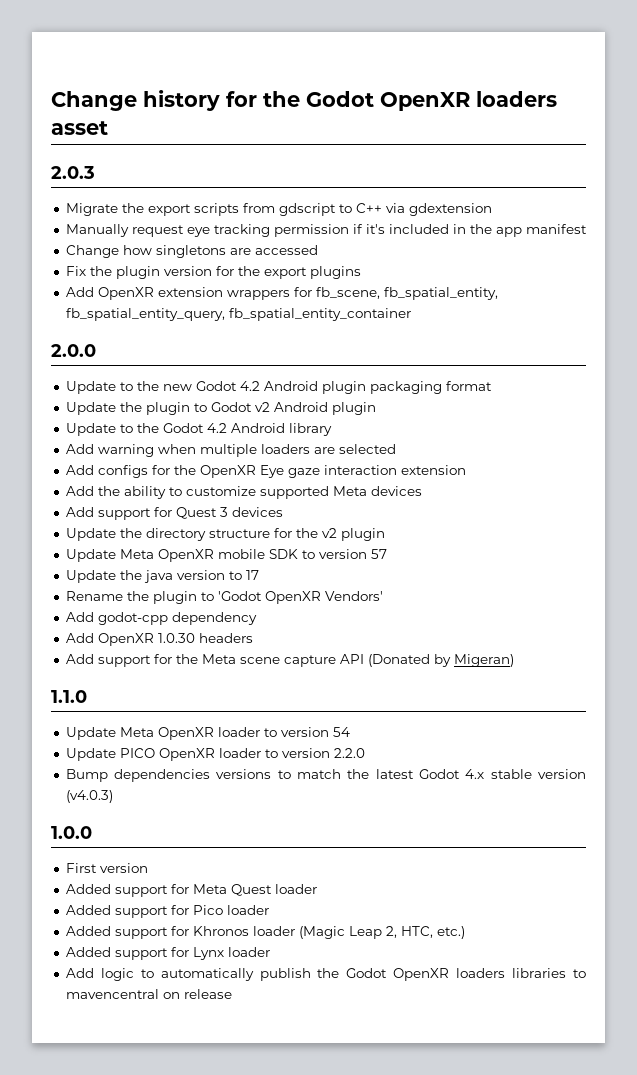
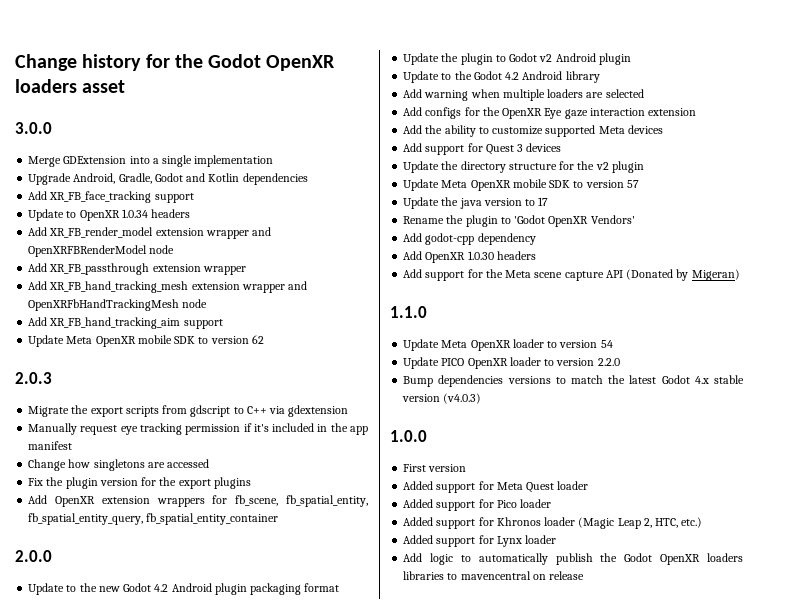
+ 3.0.0
+ Merge GDExtension into a single implementation
+ Upgrade Android, Gradle, Godot and Kotlin dependencies
+ Add XR_FB_face_tracking support
+ Update to OpenXR 1.0.34 headers
+ Add XR_FB_render_model extension wrapper and OpenXRFBRenderModel node
+ Add XR_FB_passthrough extension wrapper
+ Add XR_FB_hand_tracking_mesh extension wrapper and OpenXRFbHandTrackingMesh node
+ Add XR_FB_hand_tracking_aim support
+ Update Meta OpenXR mobile SDK to version 62

